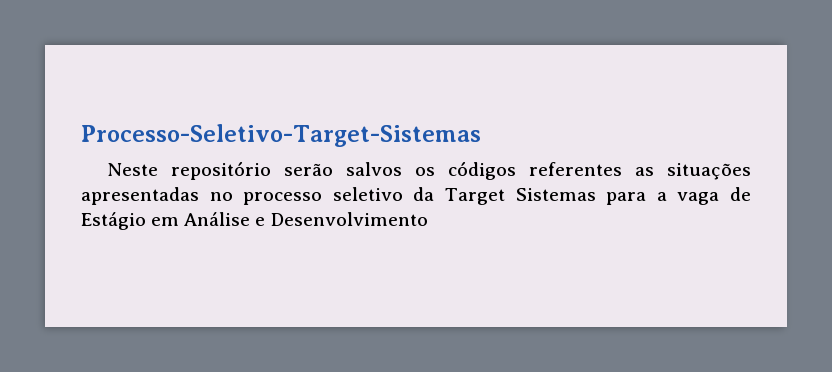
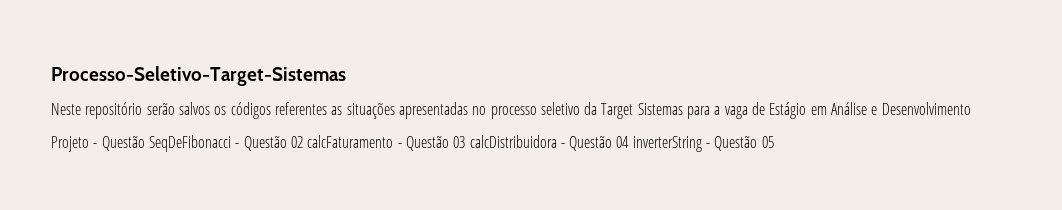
+ Projeto - Questão SeqDeFibonacci - Questão 02 calcFaturamento - Questão 03 calcDistribuidora - Questão 04 inverterString - Questão 05

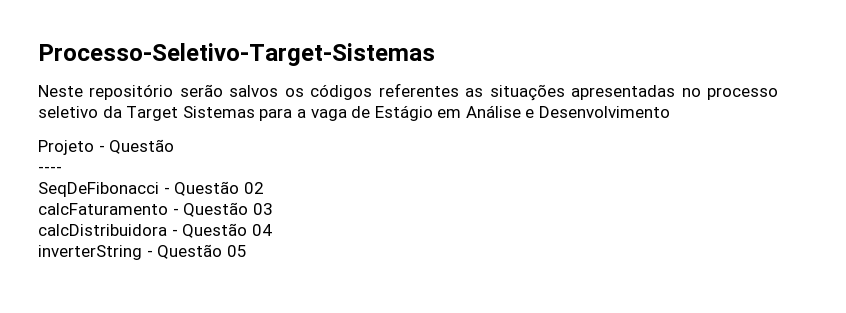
- Projeto - Questão SeqDeFibonacci - Questão 02 calcFaturamento - Questão 03 calcDistribuidora - Questão 04 inverterString - Questão 05
+ Projeto - Questão
+ ----
+ SeqDeFibonacci - Questão 02
+ calcFaturamento - Questão 03
+ calcDistribuidora - Questão 04
+ inverterString - Questão 05

